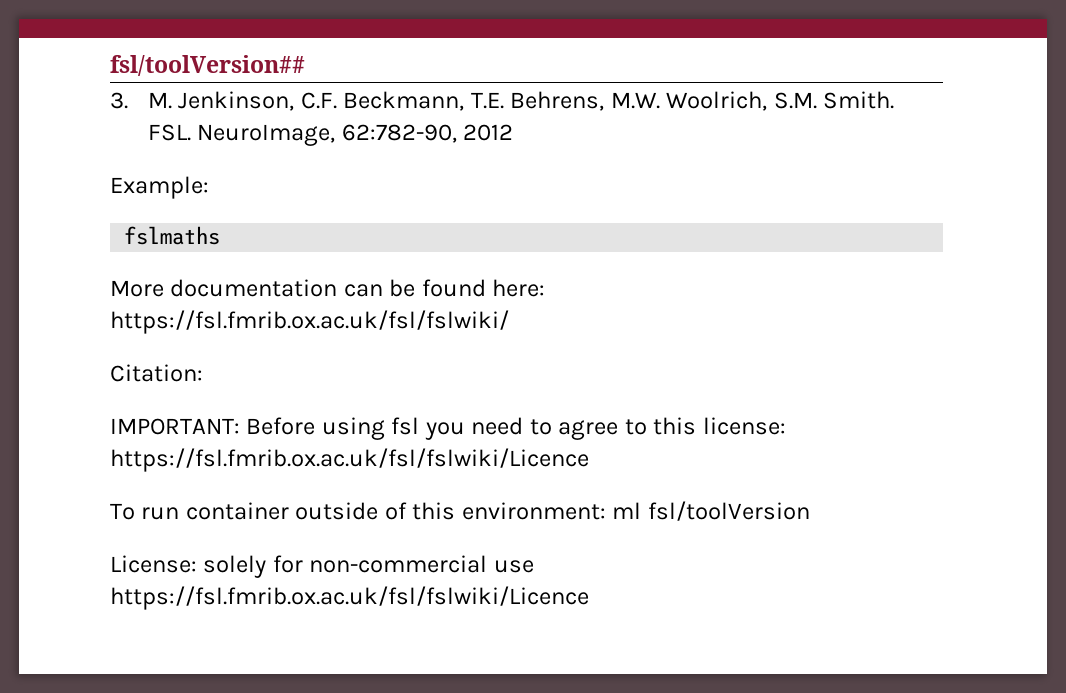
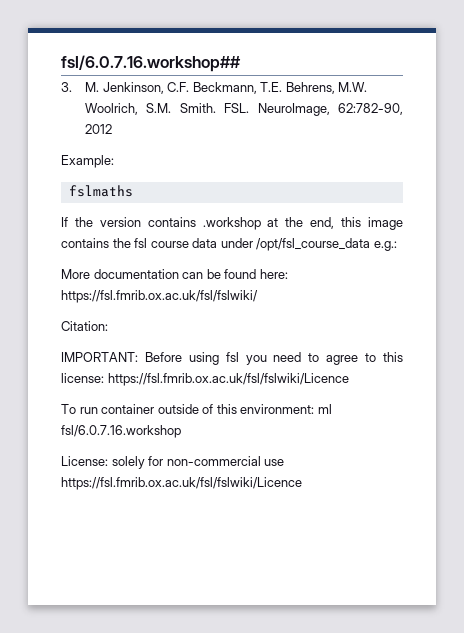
- fsl/toolVersion##
+ fsl/6.0.7.16.workshop##
+ If the version contains .workshop at the end, this image contains the fsl course data under /opt/fsl_course_data e.g.:
- To run container outside of this environment: ml fsl/toolVersion
+ To run container outside of this environment: ml fsl/6.0.7.16.workshop

